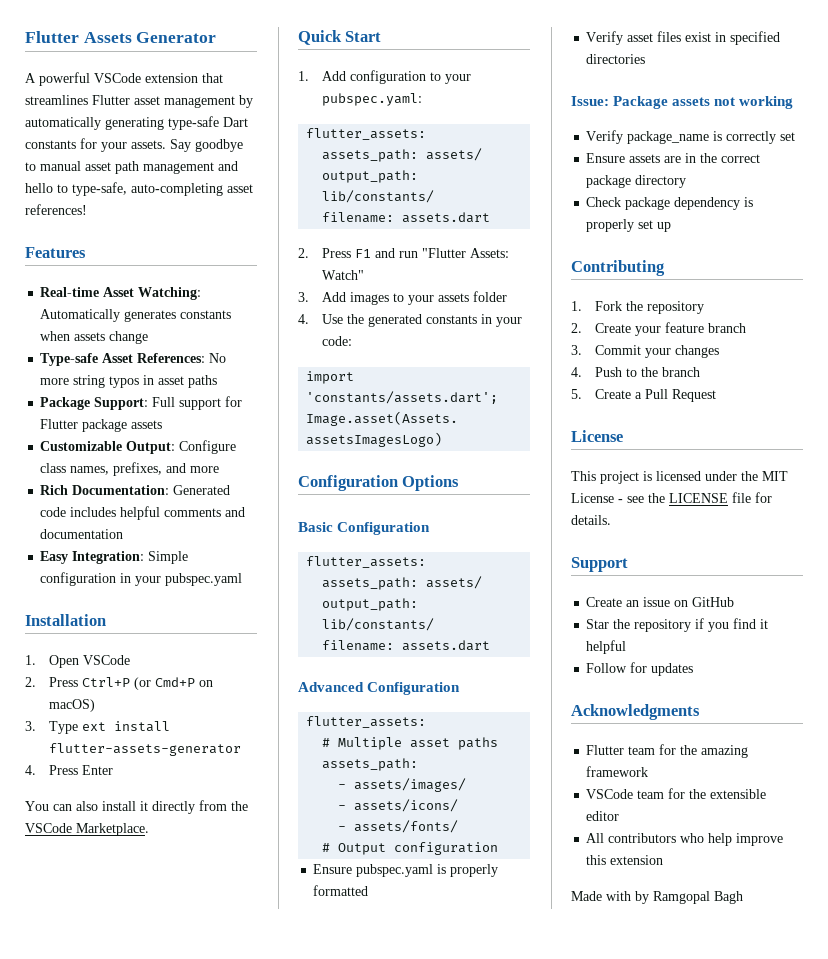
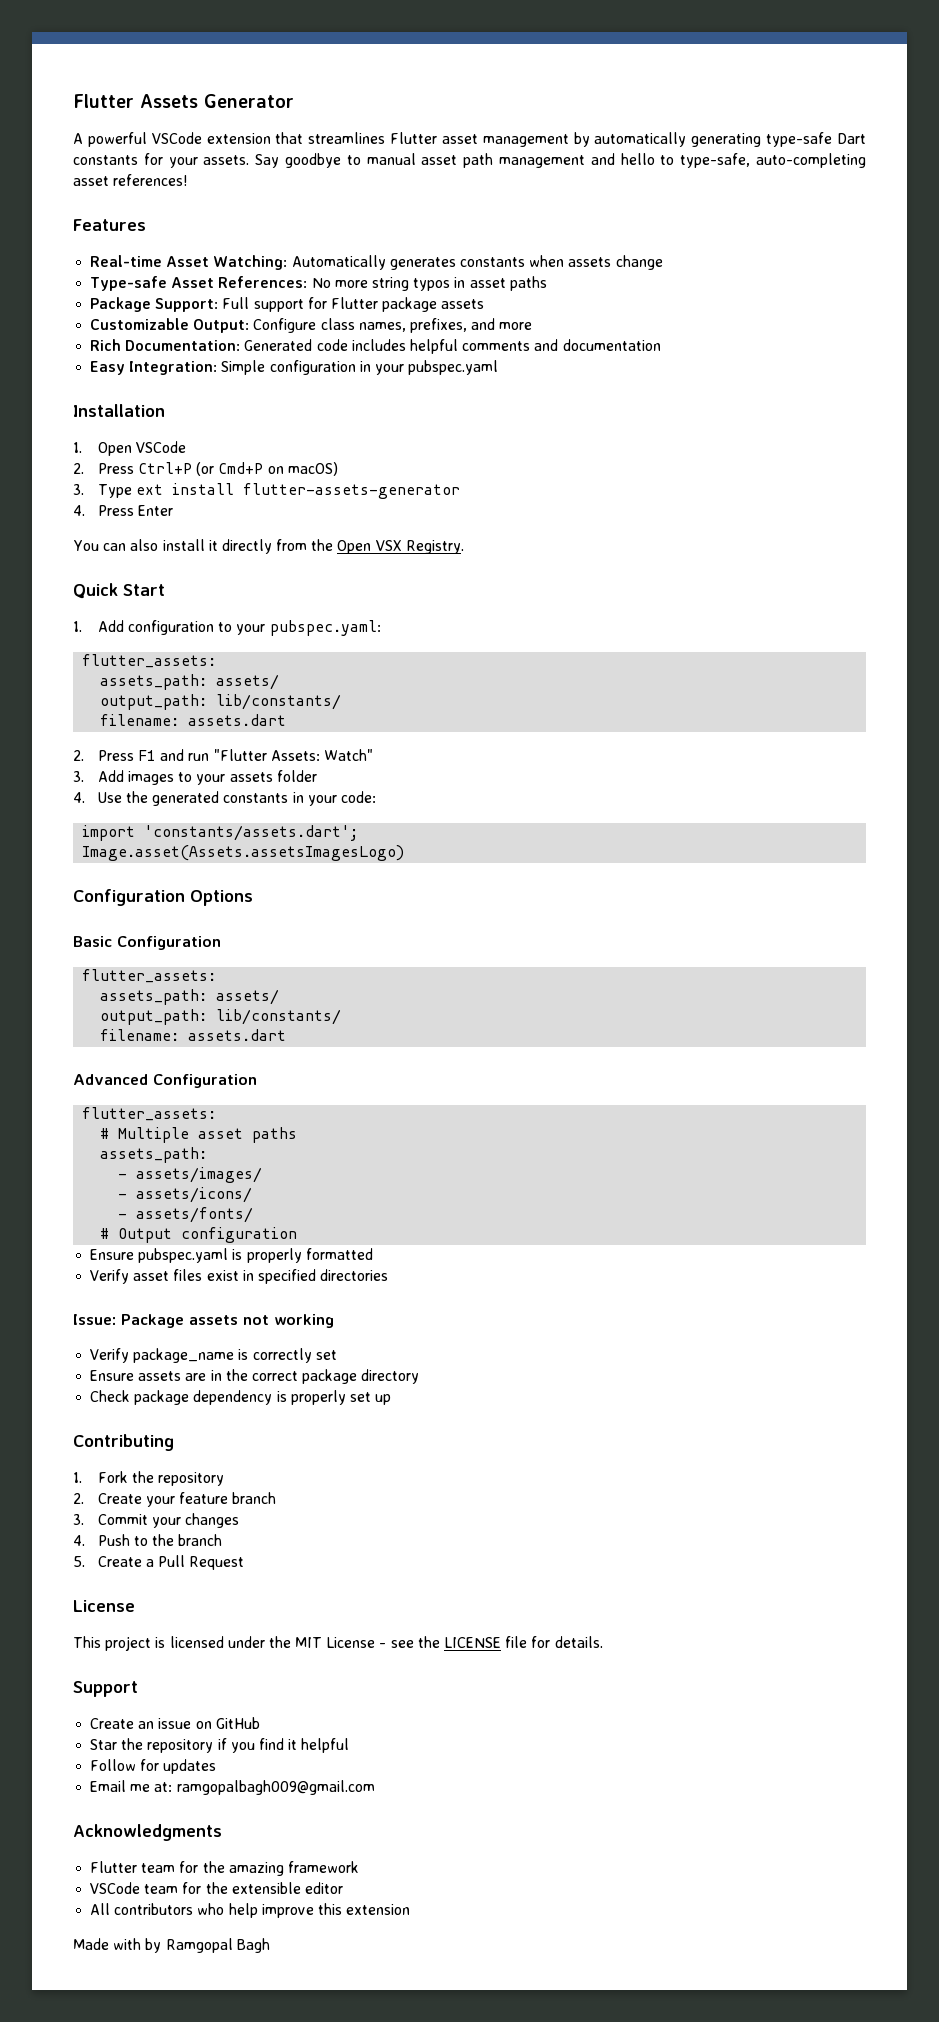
- You can also install it directly from the VSCode Marketplace.
+ You can also install it directly from the Open VSX Registry.
+ Email me at: ramgopalbagh009@gmail.com

